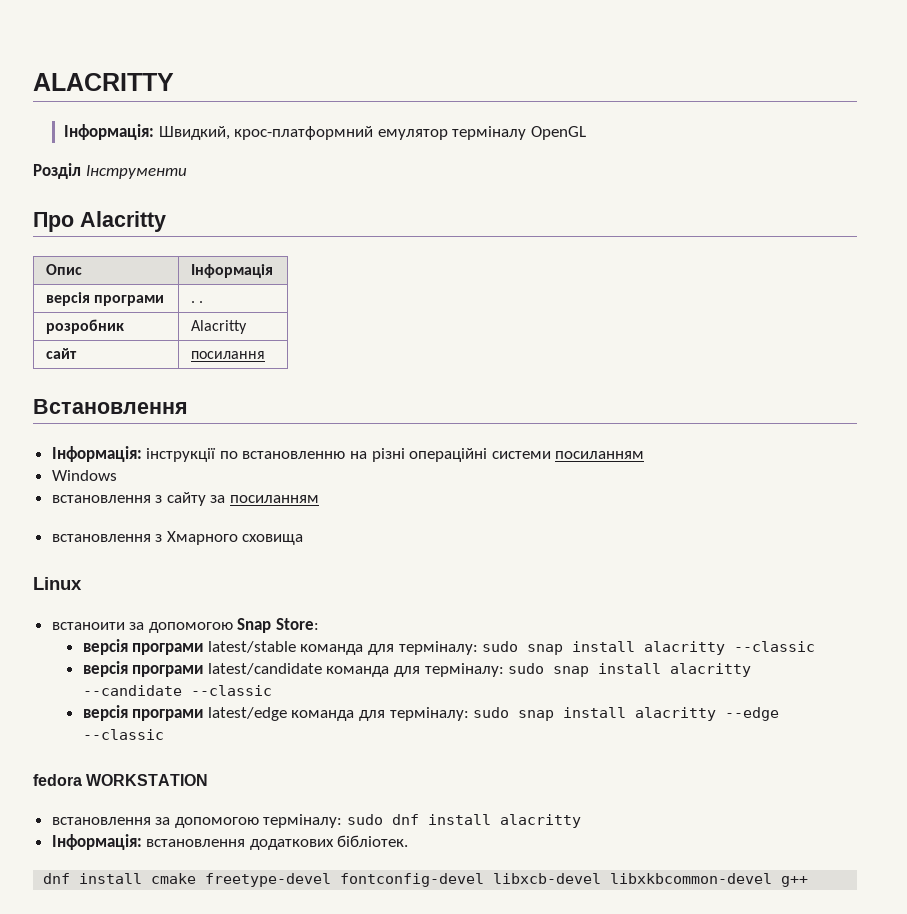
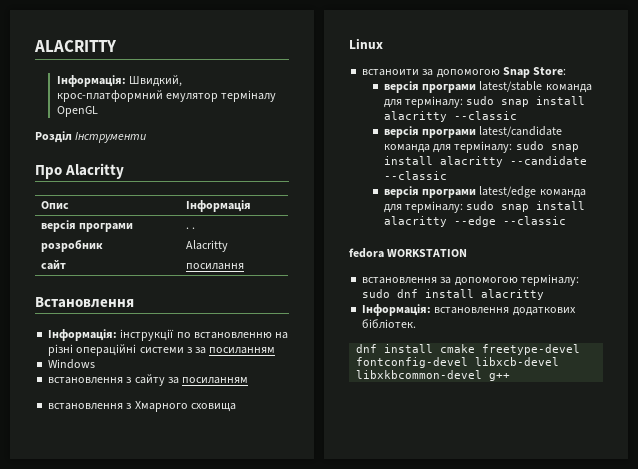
- Інформація: інструкції по встановленню на різні операційні системи посиланням
+ Інформація: інструкції по встановленню на різні операційні системи з за посиланням

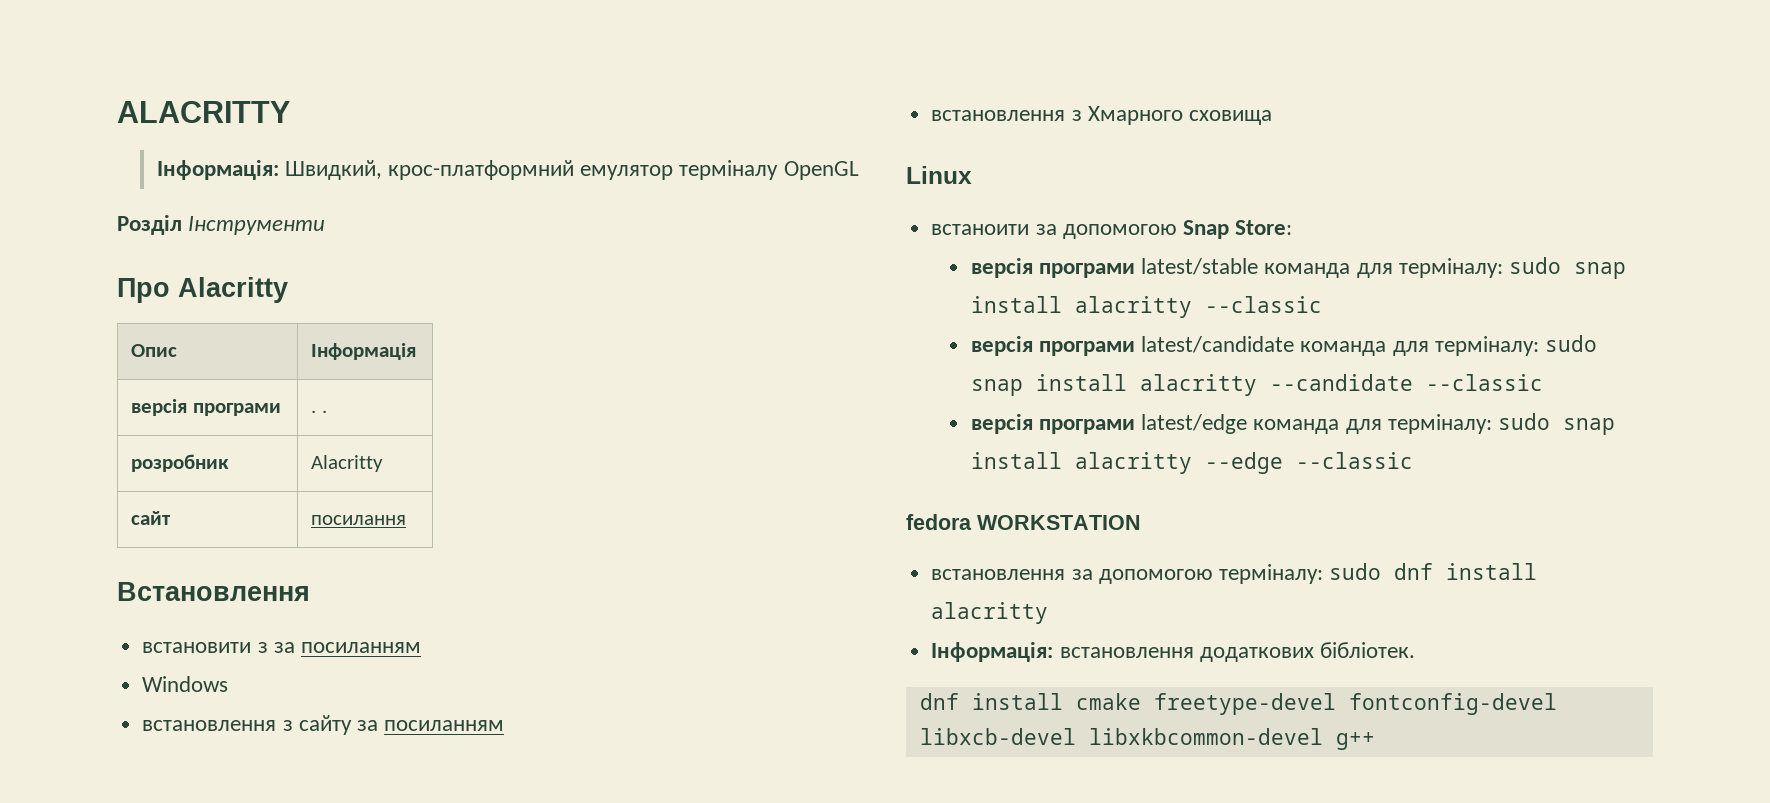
- Інформація: інструкції по встановленню на різні операційні системи з за посиланням
+ встановити з за посиланням

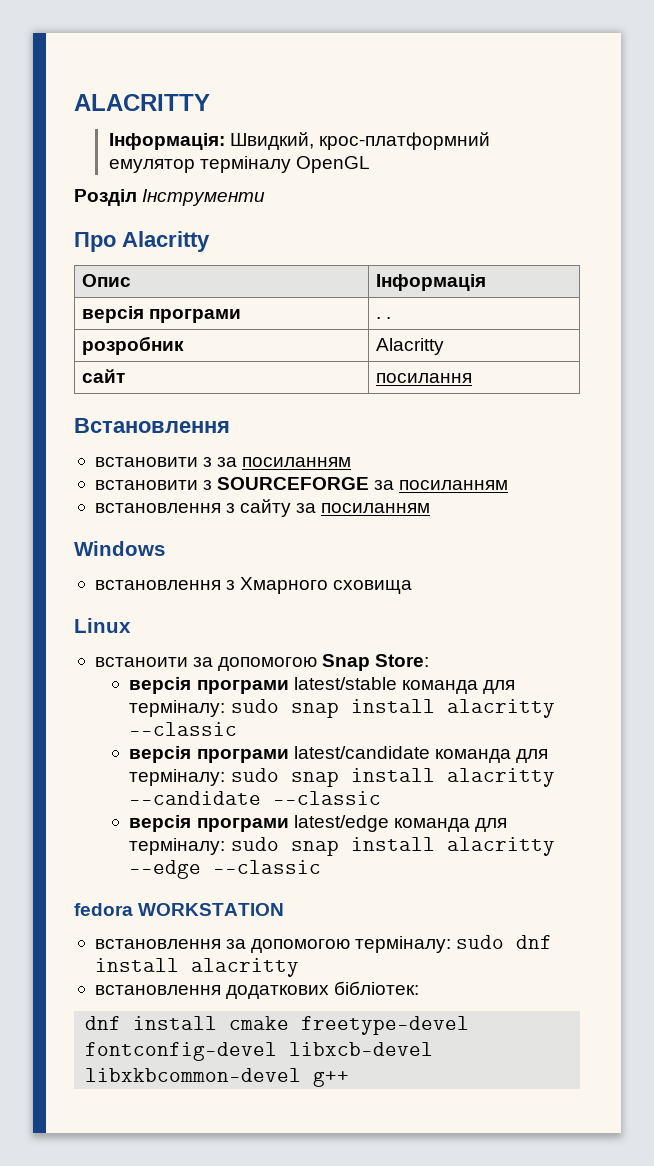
- Windows
+ встановити з SOURCEFORGE за посиланням
+ Windows
- Інформація: встановлення додаткових бібліотек.
+ встановлення додаткових бібліотек:

